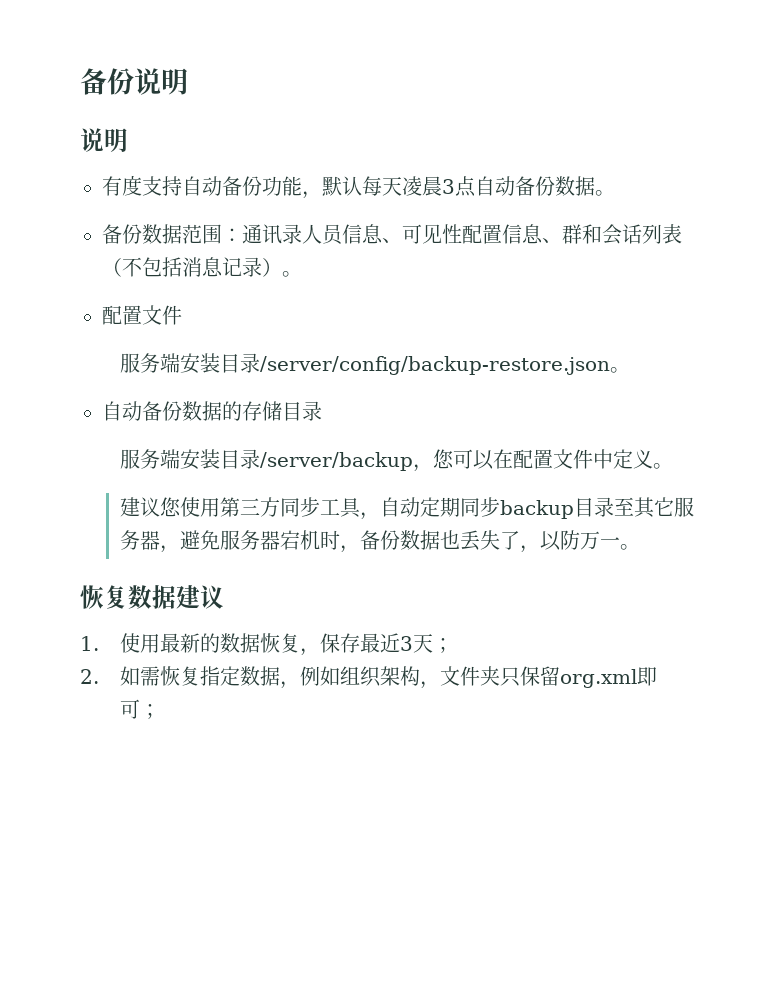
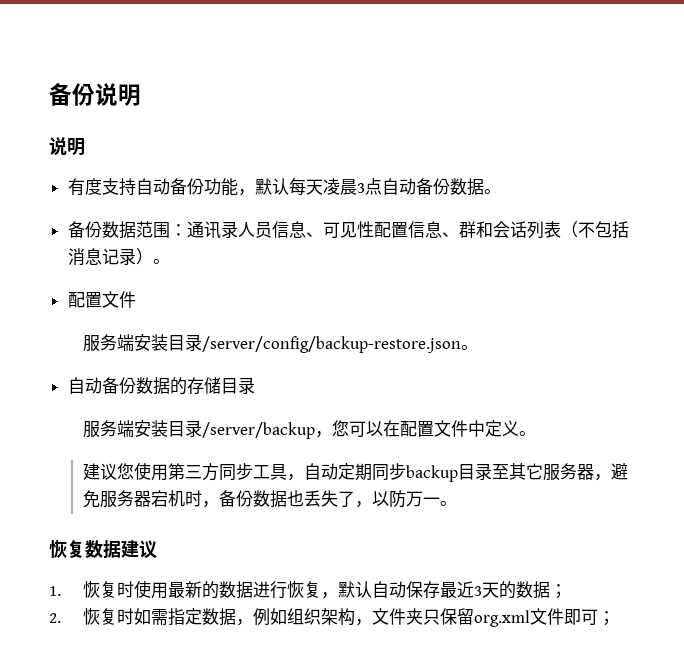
- 1.使用最新的数据恢复，保存最近3天；
+ 1.恢复时使用最新的数据进行恢复，默认自动保存最近3天的数据；
- 2.如需恢复指定数据，例如组织架构，文件夹只保留org.xml即可；
+ 2.恢复时如需指定数据，例如组织架构，文件夹只保留org.xml文件即可；

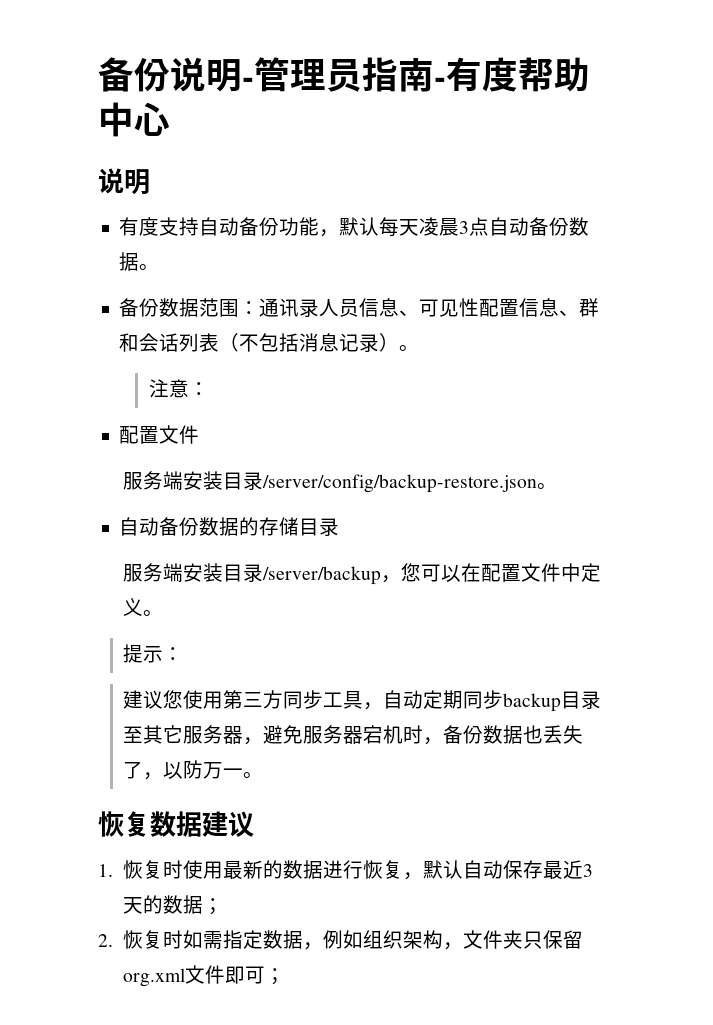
- 备份说明
+ 备份说明-管理员指南-有度帮助中心
+ 注意：
+ 提示：

